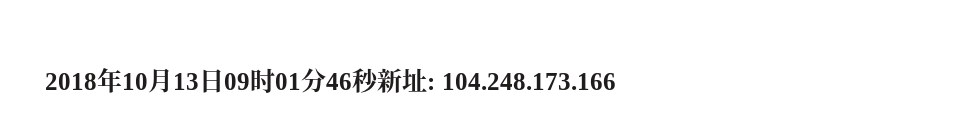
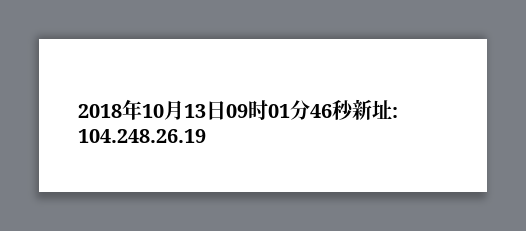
- 2018年10月13日09时01分46秒新址: 104.248.173.166
+ 2018年10月13日09时01分46秒新址: 104.248.26.19

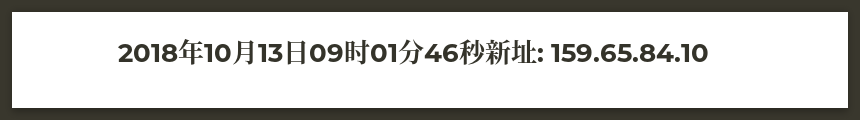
- 2018年10月13日09时01分46秒新址: 104.248.26.19
+ 2018年10月13日09时01分46秒新址: 159.65.84.10

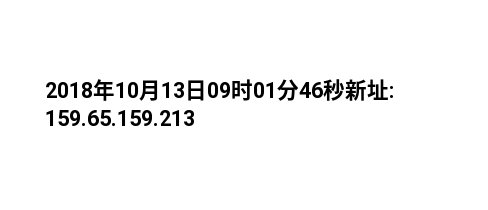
- 2018年10月13日09时01分46秒新址: 159.65.84.10
+ 2018年10月13日09时01分46秒新址: 159.65.159.213

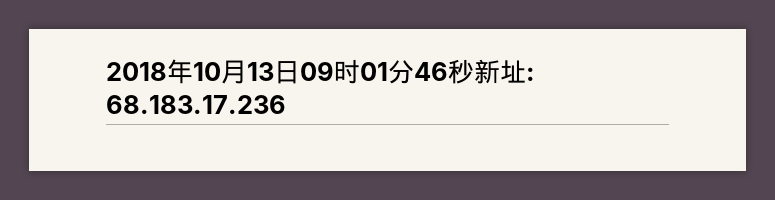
- 2018年10月13日09时01分46秒新址: 159.65.159.213
+ 2018年10月13日09时01分46秒新址: 68.183.17.236

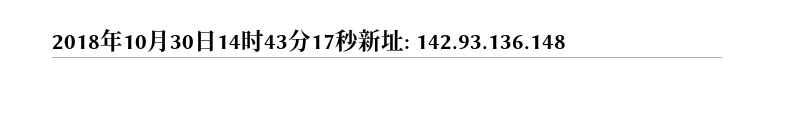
- 2018年10月13日09时01分46秒新址: 68.183.17.236
+ 2018年10月30日14时43分17秒新址: 142.93.136.148

